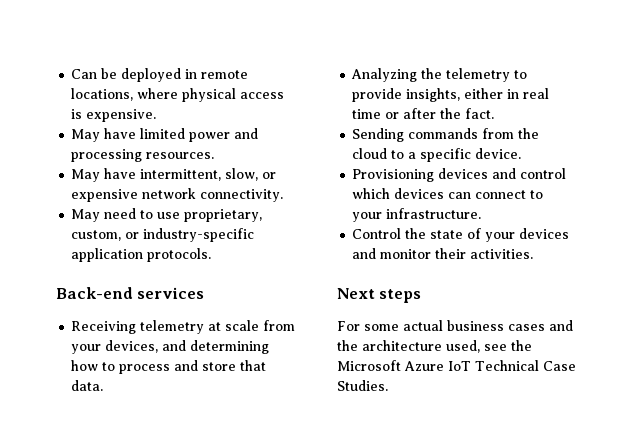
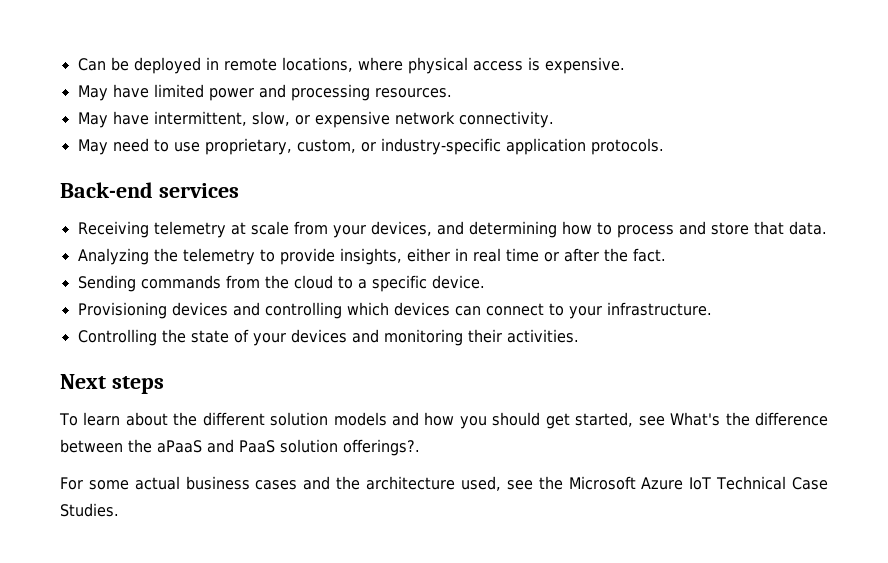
- Provisioning devices and control which devices can connect to your infrastructure.
+ Provisioning devices and controlling which devices can connect to your infrastructure.
- Control the state of your devices and monitor their activities.
+ Controlling the state of your devices and monitoring their activities.
+ To learn about the different solution models and how you should get started, see What's the difference between the aPaaS and PaaS solution offerings?.

